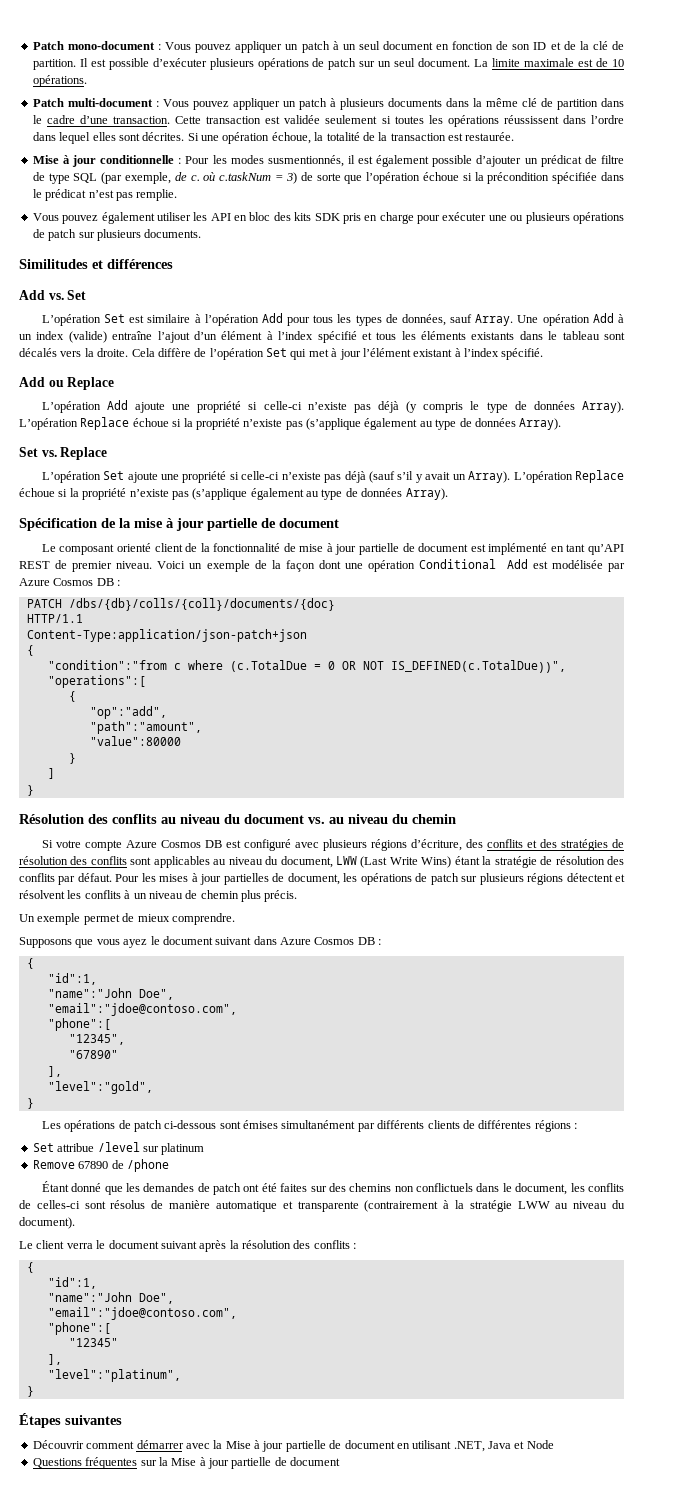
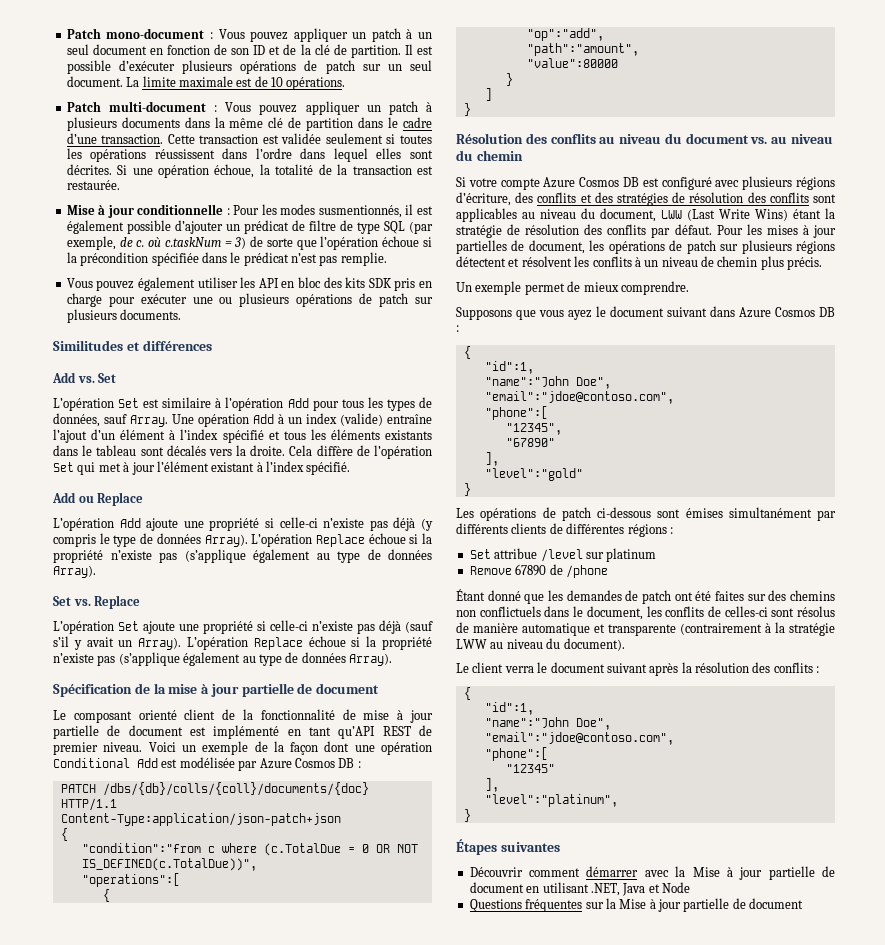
- "level":"gold",
+ "level":"gold"

